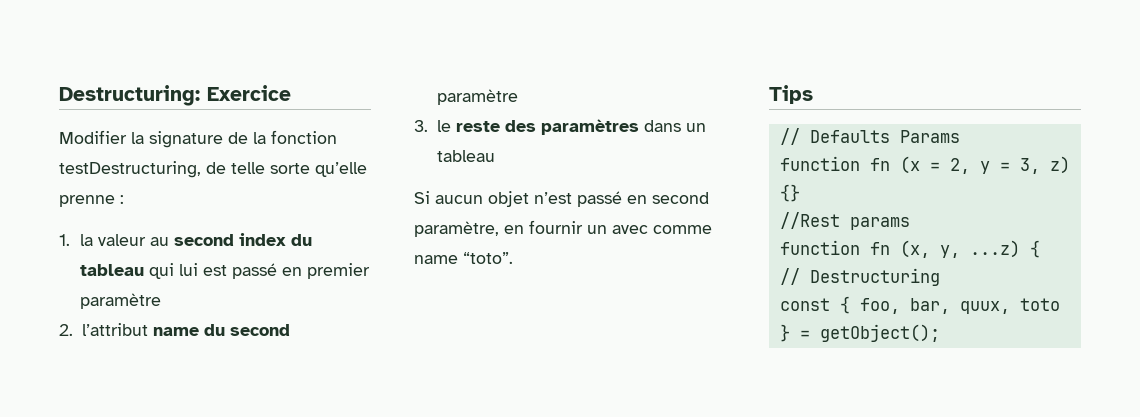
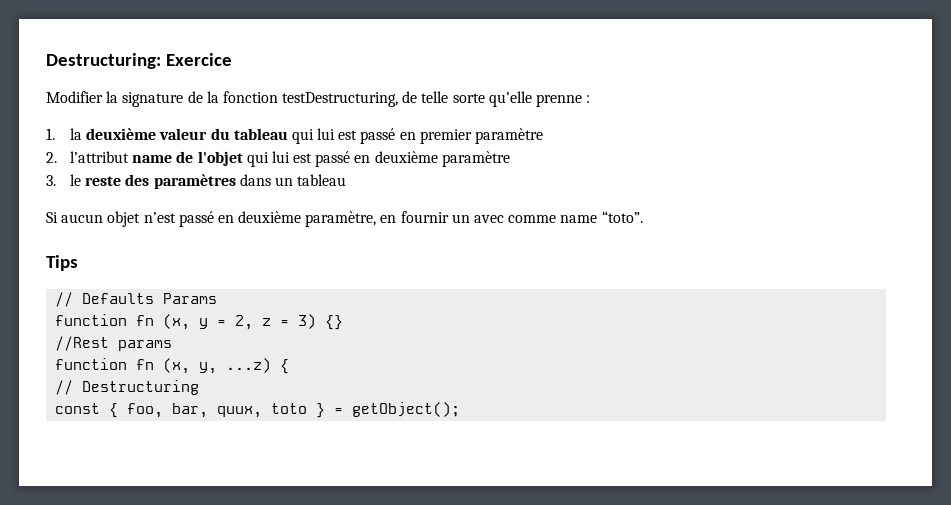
- 1. la valeur au second index du tableau qui lui est passé en premier paramètre
+ 1. la deuxième valeur du tableau qui lui est passé en premier paramètre
- 2. l’attribut name du second paramètre
+ 2. l’attribut name de l'objet qui lui est passé en deuxième paramètre
- Si aucun objet n’est passé en second paramètre, en fournir un avec comme name “toto”.
+ Si aucun objet n’est passé en deuxième paramètre, en fournir un avec comme name “toto”.
- function fn (x = 2, y = 3, z) {}
+ function fn (x, y = 2, z = 3) {}

